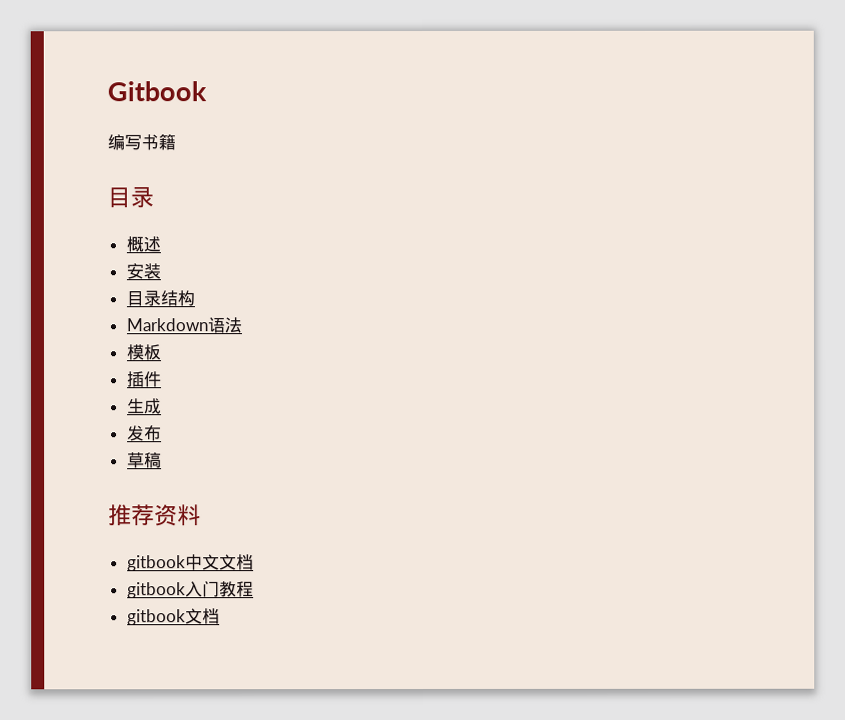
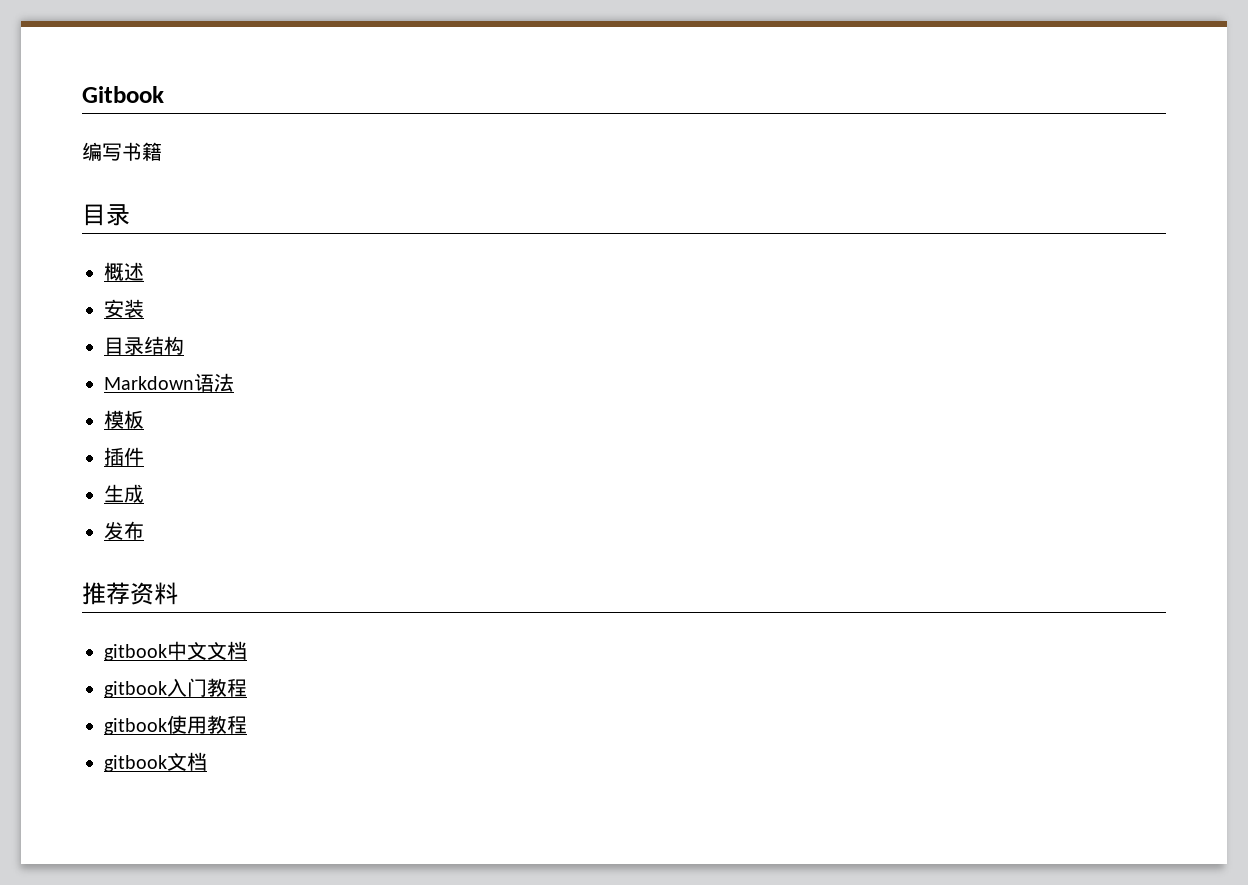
- 草稿
+ gitbook使用教程

